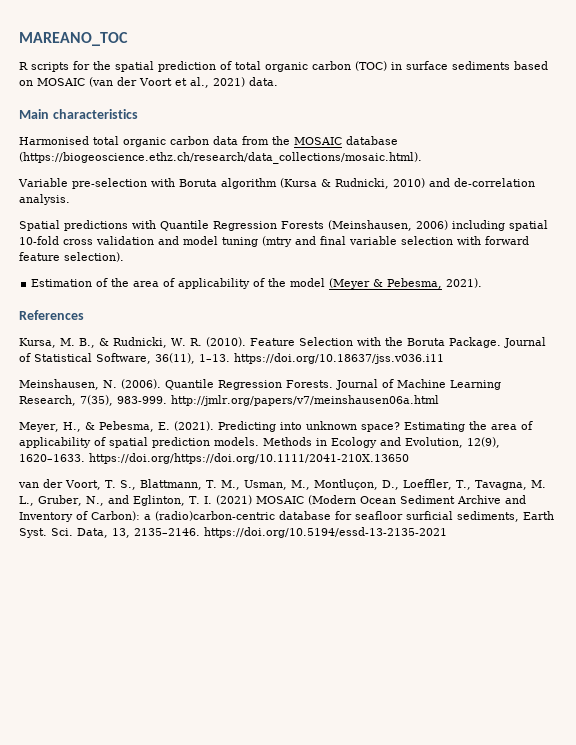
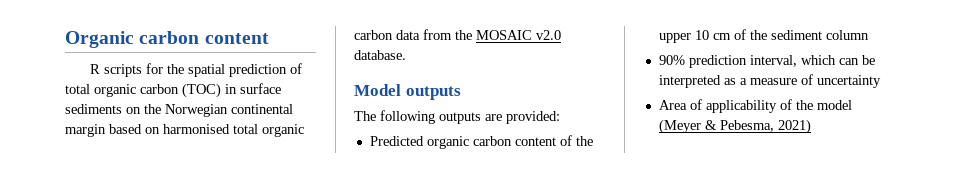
- MAREANO_TOC
+ Organic carbon content
- R scripts for the spatial prediction of total organic carbon (TOC) in surface sediments based on MOSAIC (van der Voort et al., 2021) data.
- Main characteristics
- Harmonised total organic carbon data from the MOSAIC database (https://biogeoscience.ethz.ch/research/data_collections/mosaic.html).
- Variable pre-selection with Boruta algorithm (Kursa & Rudnicki, 2010) and de-correlation analysis.
- Spatial predictions with Quantile Regression Forests (Meinshausen, 2006) including spatial 10-fold cross validation and model tuning (mtry and final variable selection with forward feature selection).
- Estimation of the area of applicability of the model (Meyer & Pebesma, 2021).
- References
- Kursa, M. B., & Rudnicki, W. R. (2010). Feature Selection with the Boruta Package. Journal of Statistical Software, 36(11), 1–13. https://doi.org/10.18637/jss.v036.i11
- Meinshausen, N. (2006). Quantile Regression Forests. Journal of Machine Learning Research, 7(35), 983-999. http://jmlr.org/papers/v7/meinshausen06a.html
- Meyer, H., & Pebesma, E. (2021). Predicting into unknown space? Estimating the area of applicability of spatial prediction models. Methods in Ecology and Evolution, 12(9), 1620–1633. https://doi.org/https://doi.org/10.1111/2041-210X.13650
- van der Voort, T. S., Blattmann, T. M., Usman, M., Montluçon, D., Loeffler, T., Tavagna, M. L., Gruber, N., and Eglinton, T. I. (2021) MOSAIC (Modern Ocean Sediment Archive and Inventory of Carbon): a (radio)carbon-centric database for seafloor surficial sediments, Earth Syst. Sci. Data, 13, 2135–2146. https://doi.org/10.5194/essd-13-2135-2021
+ R scripts for the spatial prediction of total organic carbon (TOC) in surface sediments on the Norwegian continental margin based on harmonised total organic carbon data from the MOSAIC v2.0 database.
+ Model outputs
+ The following outputs are provided:
+ Predicted organic carbon content of the upper 10 cm of the sediment column
+ 90% prediction interval, which can be interpreted as a measure of uncertainty
+ Area of applicability of the model (Meyer & Pebesma, 2021)

